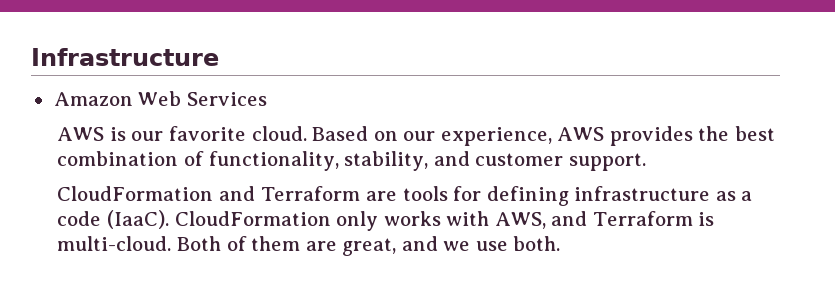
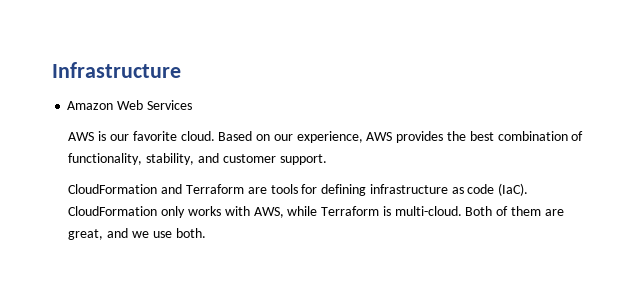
- CloudFormation and Terraform are tools for defining infrastructure as a code (IaaC).
+ CloudFormation and Terraform are tools for defining infrastructure as code (IaC).
- CloudFormation only works with AWS, and Terraform is multi-cloud.
+ CloudFormation only works with AWS, while Terraform is multi-cloud.

